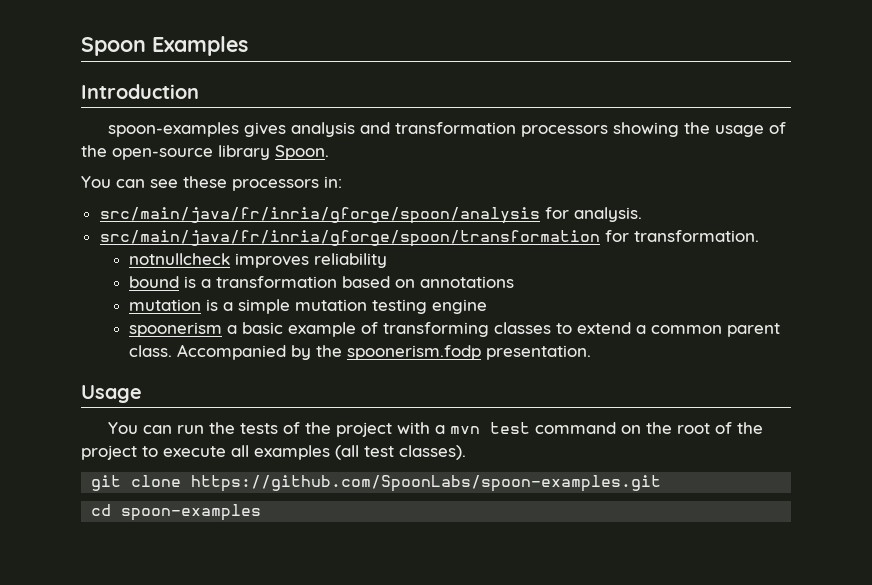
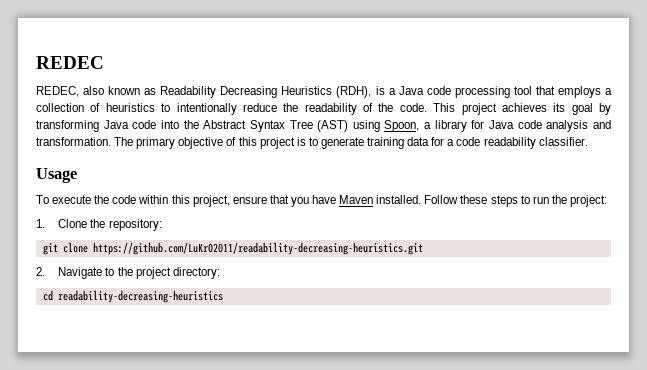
- Spoon Examples
- Introduction
- spoon-examples gives analysis and transformation processors showing the usage of the open-source library Spoon.
- You can see these processors in:
- src/main/java/fr/inria/gforge/spoon/analysis for analysis.
- src/main/java/fr/inria/gforge/spoon/transformation for transformation.
- notnullcheck improves reliability
- bound is a transformation based on annotations
- mutation is a simple mutation testing engine
- spoonerism a basic example of transforming classes to extend a common parent class. Accompanied by the spoonerism.fodp presentation.
+ REDEC
+ REDEC, also known as Readability Decreasing Heuristics (RDH), is a Java code processing tool that employs a collection of heuristics to intentionally reduce the readability of the code. This project achieves its goal by transforming Java code into the Abstract Syntax Tree (AST) using Spoon, a library for Java code analysis and transformation. The primary objective of this project is to generate training data for a code readability classifier.
  Usage
- You can run the tests of the project with a mvn test command on the root of the project to execute all examples (all test classes).
- git clone https://github.com/SpoonLabs/spoon-examples.git
+ To execute the code within this project, ensure that you have Maven installed. Follow these steps to run the project:
+ 1. Clone the repository:
+ git clone https://github.com/LuKrO2011/readability-decreasing-heuristics.git
+ 2. Navigate to the project directory:
- cd spoon-examples
+ cd readability-decreasing-heuristics

